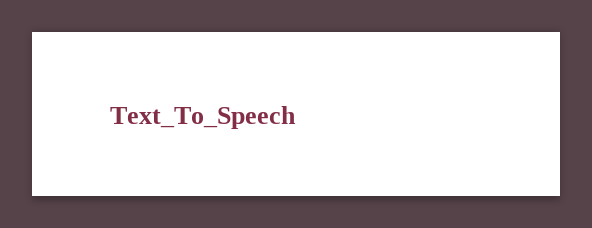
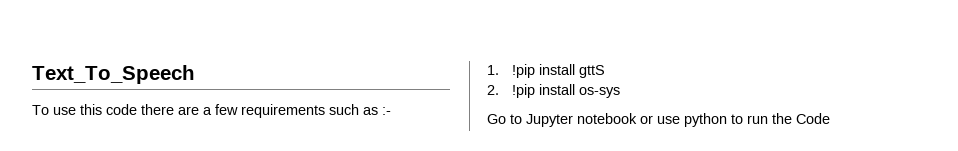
+ To use this code there are a few requirements such as :-
+ 1. !pip install gttS
+ 2. !pip install os-sys
+ Go to Jupyter notebook or use python to run the Code

